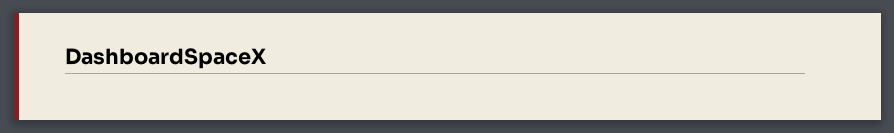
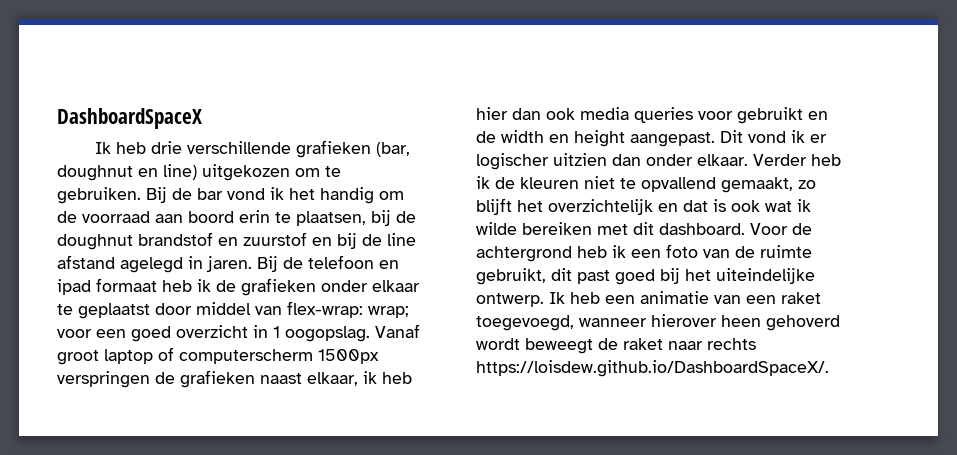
+ Ik heb drie verschillende grafieken (bar, doughnut en line) uitgekozen om te gebruiken. Bij de bar vond ik het handig om de voorraad aan boord erin te plaatsen, bij de doughnut brandstof en zuurstof en bij de line afstand agelegd in jaren. Bij de telefoon en ipad formaat heb ik de grafieken onder elkaar te geplaatst door middel van flex-wrap: wrap; voor een goed overzicht in 1 oogopslag. Vanaf groot laptop of computerscherm 1500px verspringen de grafieken naast elkaar, ik heb hier dan ook media queries voor gebruikt en de width en height aangepast. Dit vond ik er logischer uitzien dan onder elkaar. Verder heb ik de kleuren niet te opvallend gemaakt, zo blijft het overzichtelijk en dat is ook wat ik wilde bereiken met dit dashboard. Voor de achtergrond heb ik een foto van de ruimte gebruikt, dit past goed bij het uiteindelijke ontwerp. Ik heb een animatie van een raket toegevoegd, wanneer hierover heen gehoverd wordt beweegt de raket naar rechts https://loisdew.github.io/DashboardSpaceX/.

